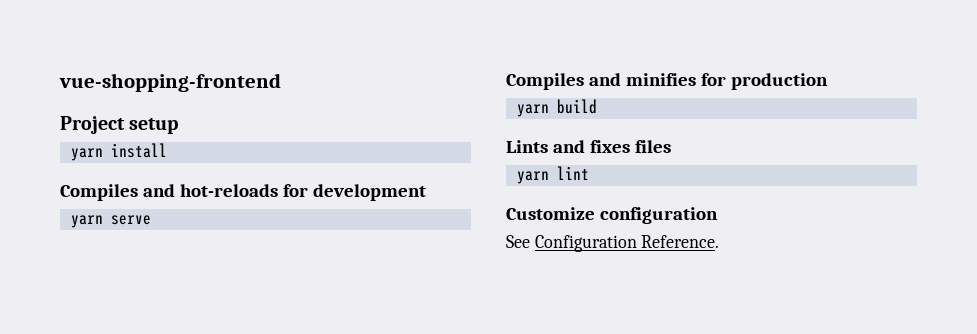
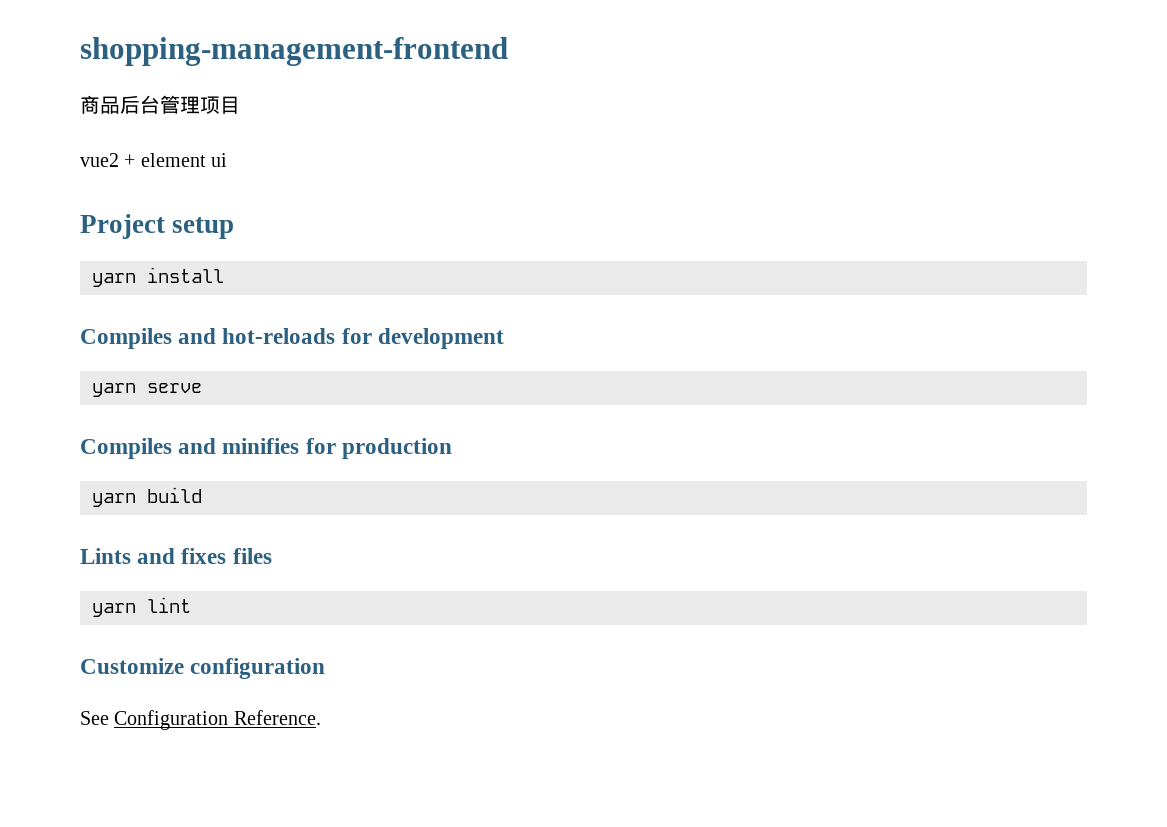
- vue-shopping-frontend
+ shopping-management-frontend
+ 商品后台管理项目
+ vue2 + element ui

